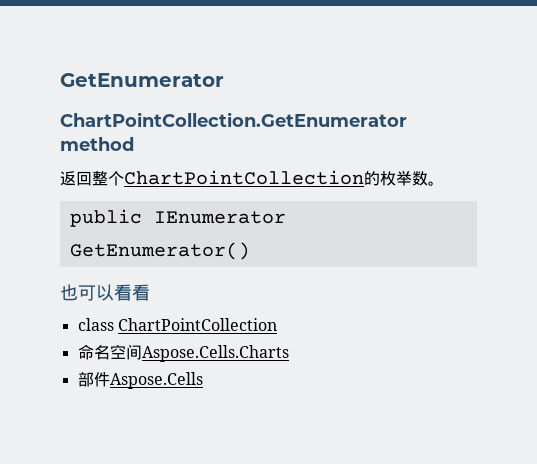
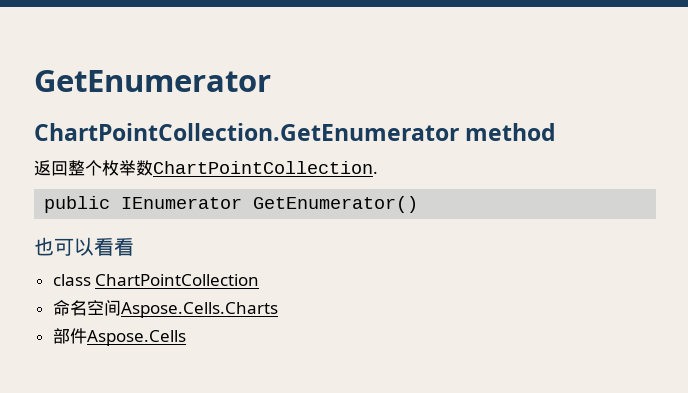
- 返回整个ChartPointCollection的枚举数。
+ 返回整个枚举数ChartPointCollection.

